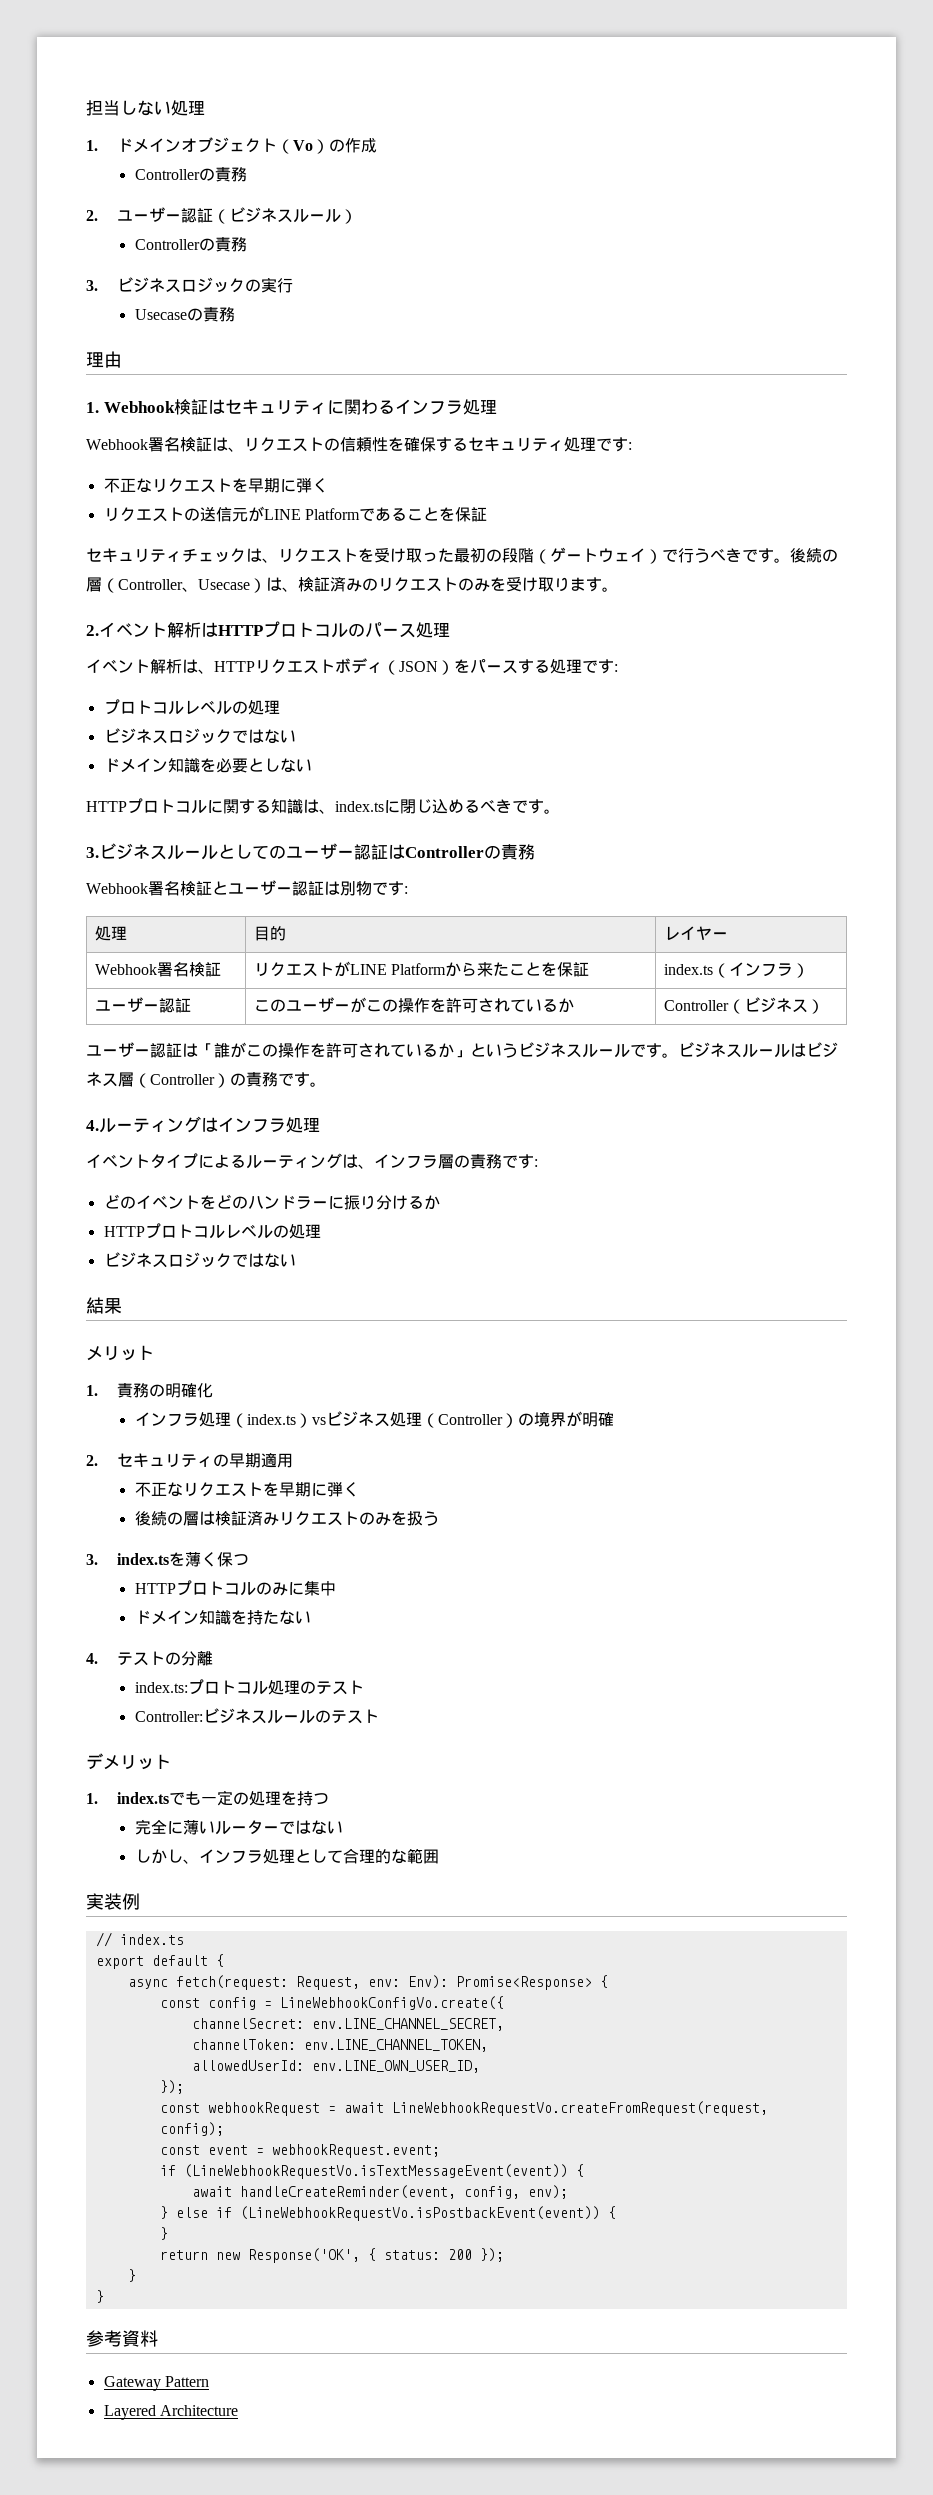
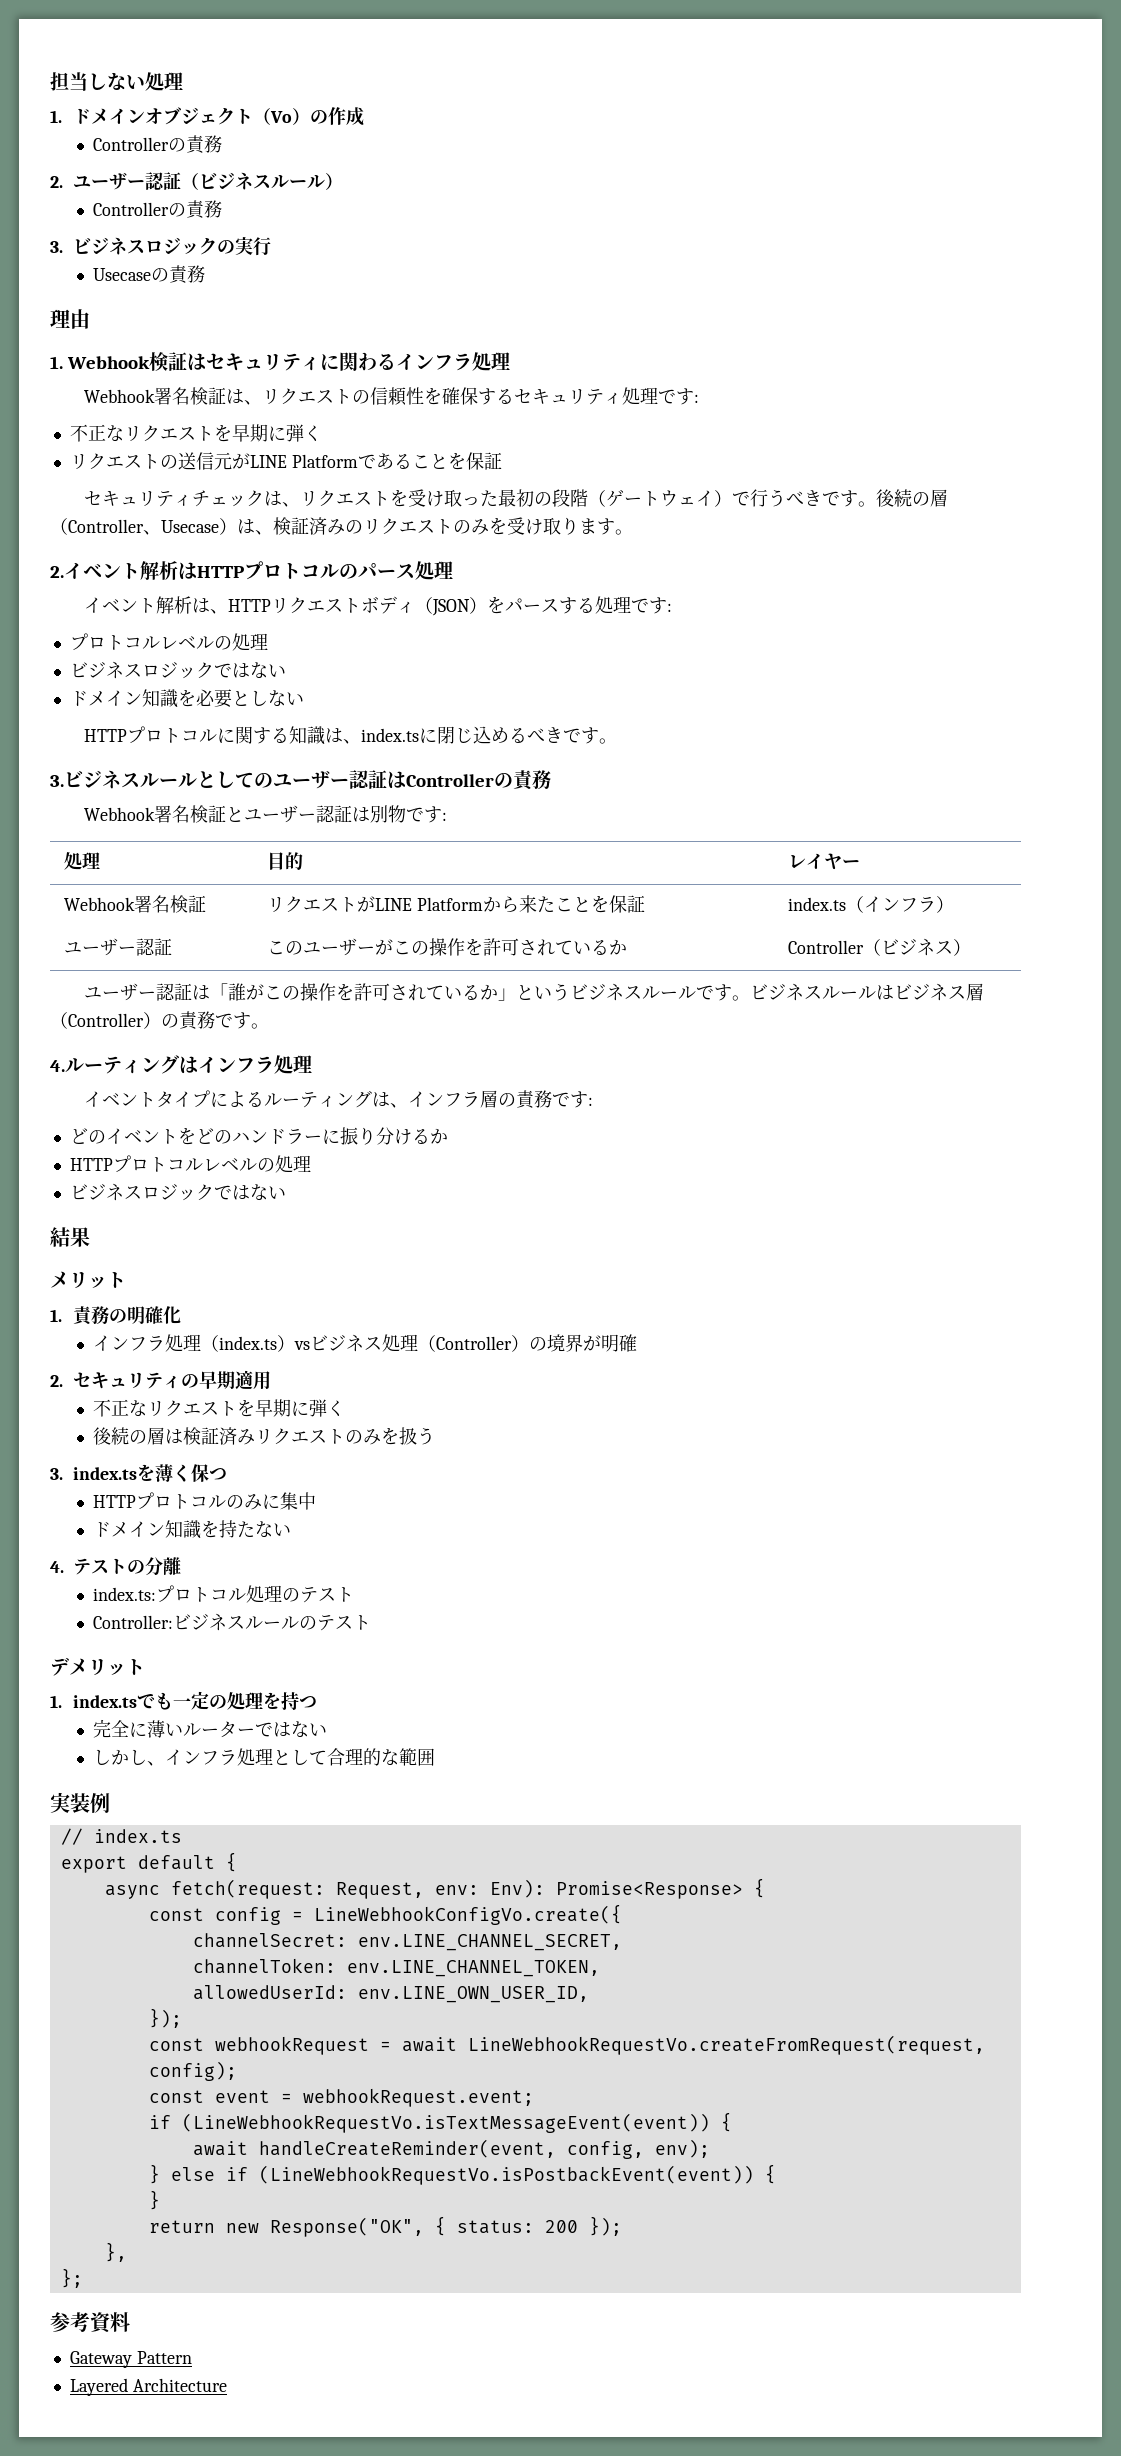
- return new Response('OK', { status: 200 });
- }
- }
+ return new Response("OK", { status: 200 });
+ },
+ };

